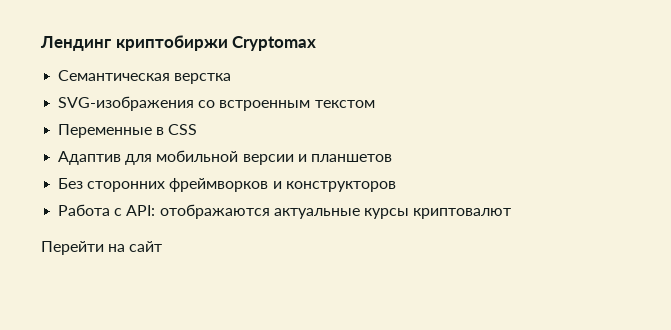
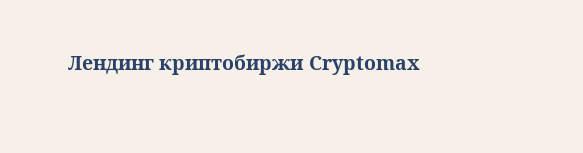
- Семантическая верстка
- SVG-изображения со встроенным текстом
- Переменные в CSS
- Адаптив для мобильной версии и планшетов
- Без сторонних фреймворков и конструкторов
- Работа с API: отображаются актуальные курсы криптовалют
- Перейти на сайт

